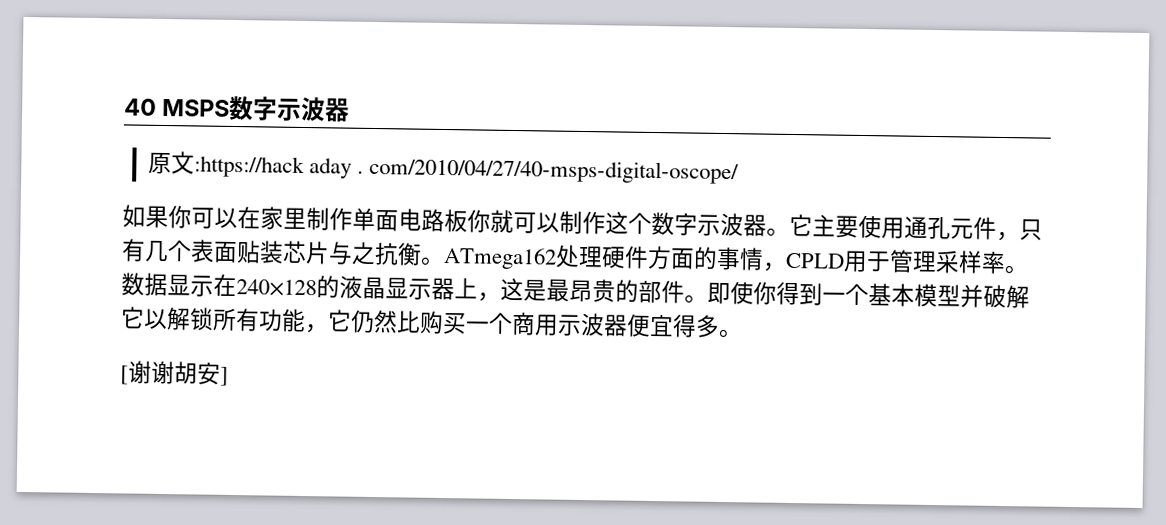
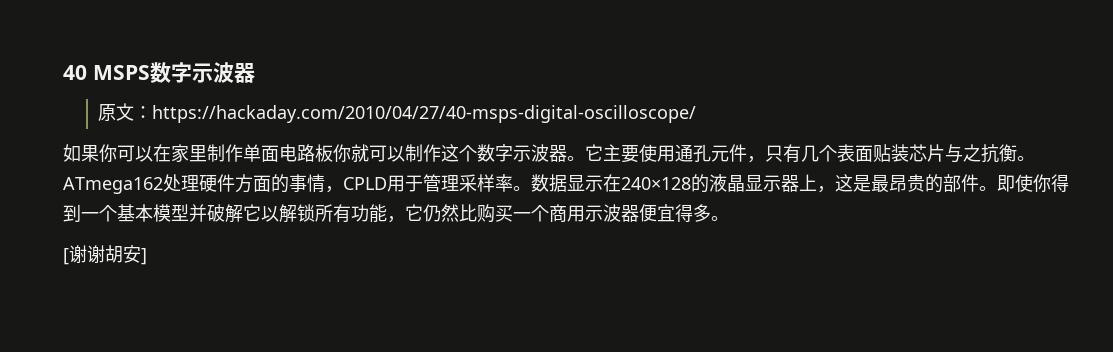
- 原文:https://hack aday . com/2010/04/27/40-msps-digital-oscope/
+ 原文：https://hackaday.com/2010/04/27/40-msps-digital-oscilloscope/

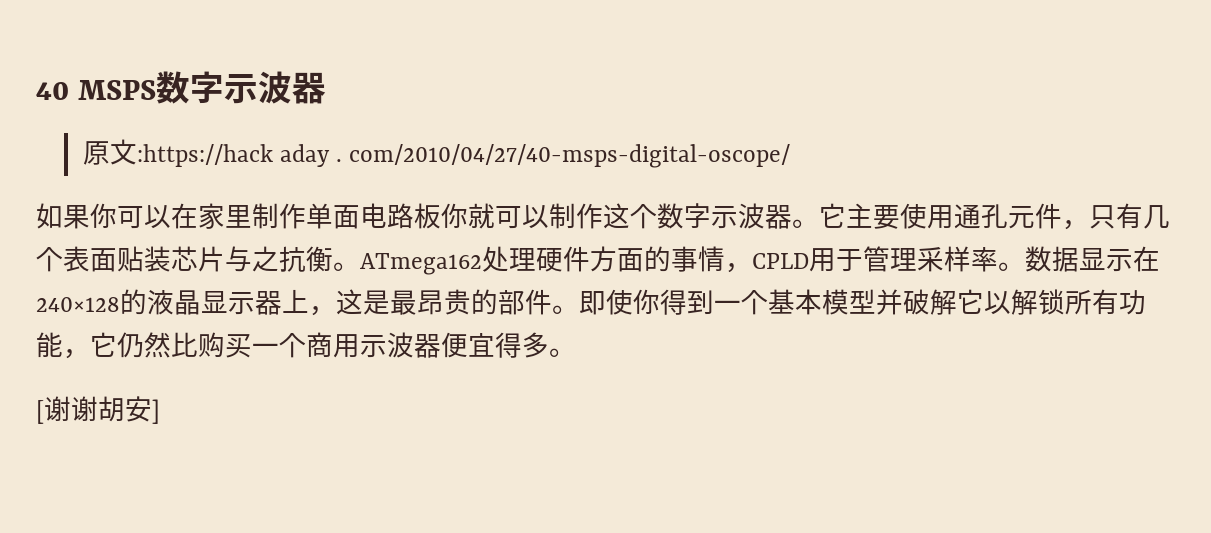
- 原文：https://hackaday.com/2010/04/27/40-msps-digital-oscilloscope/
+ 原文:https://hack aday . com/2010/04/27/40-msps-digital-oscope/

